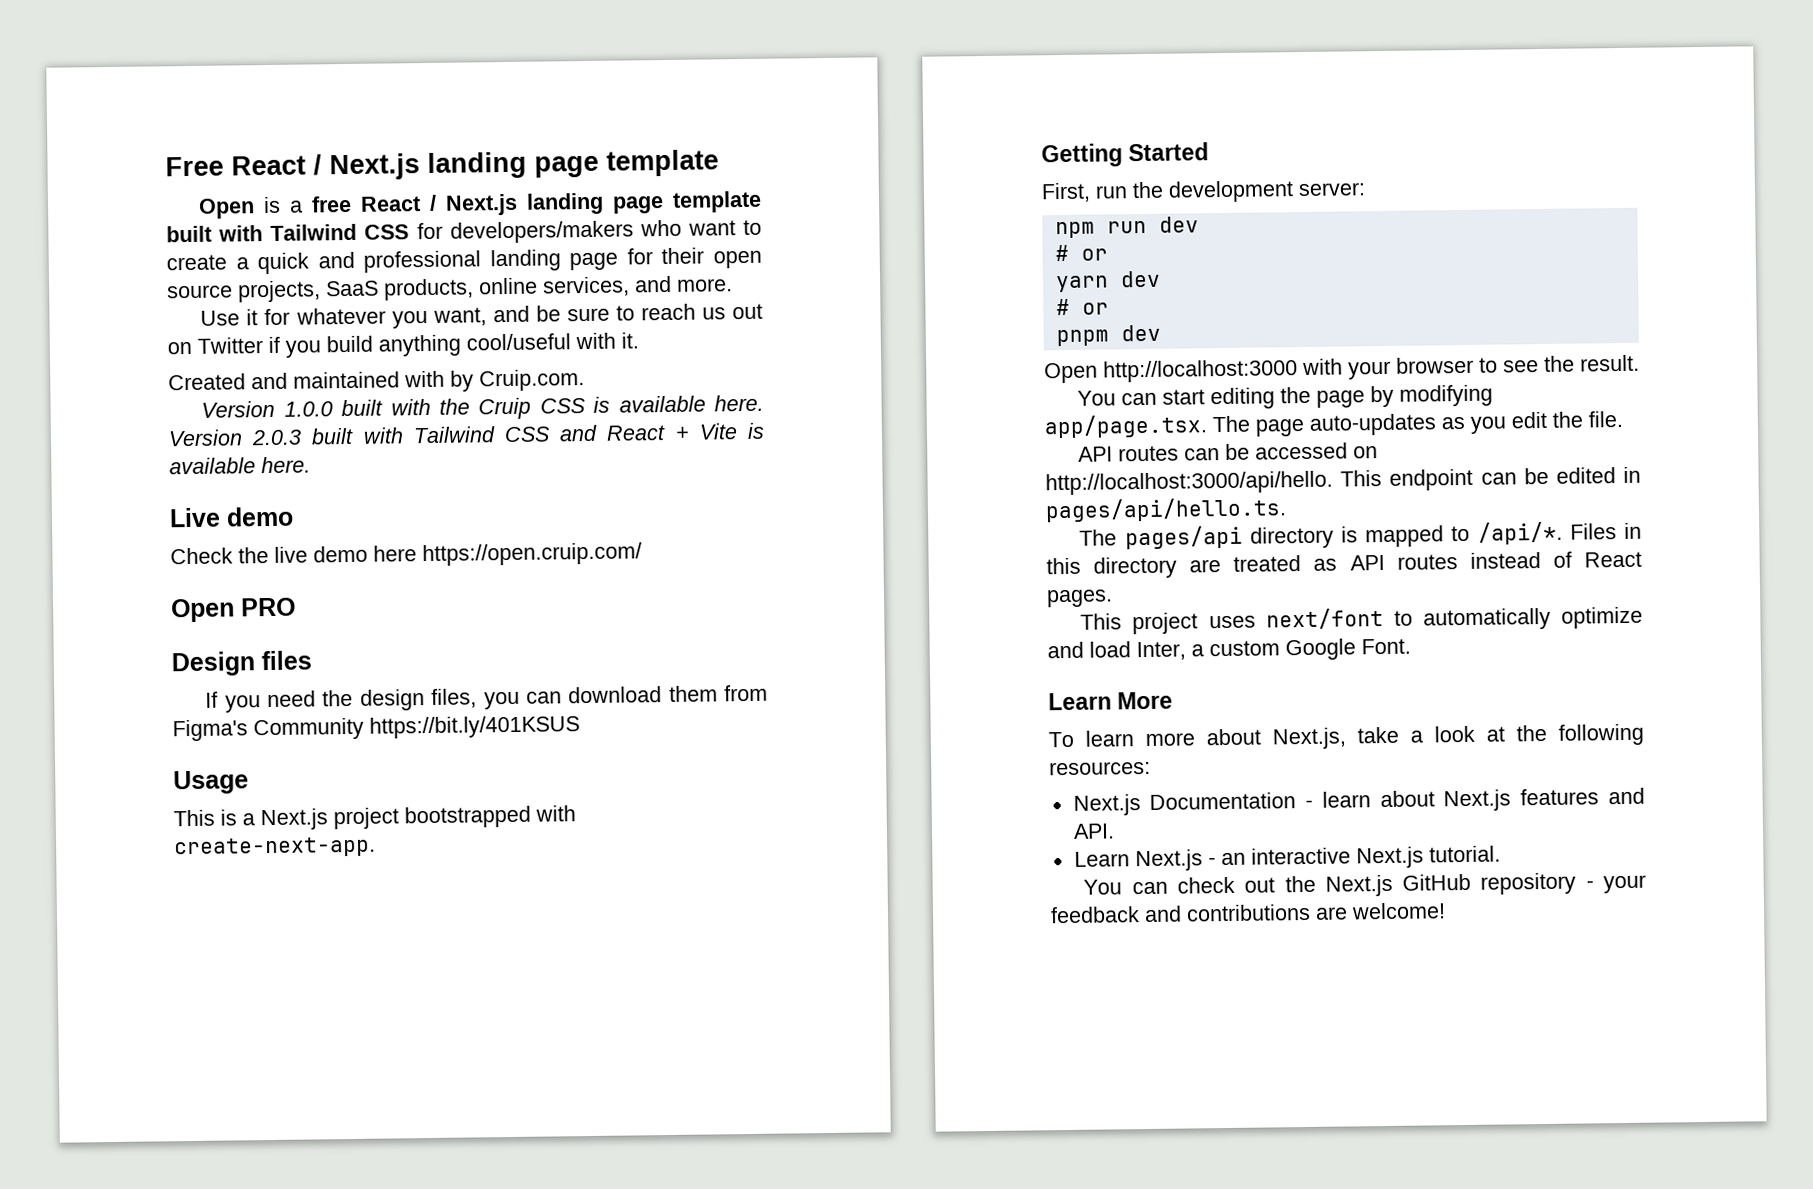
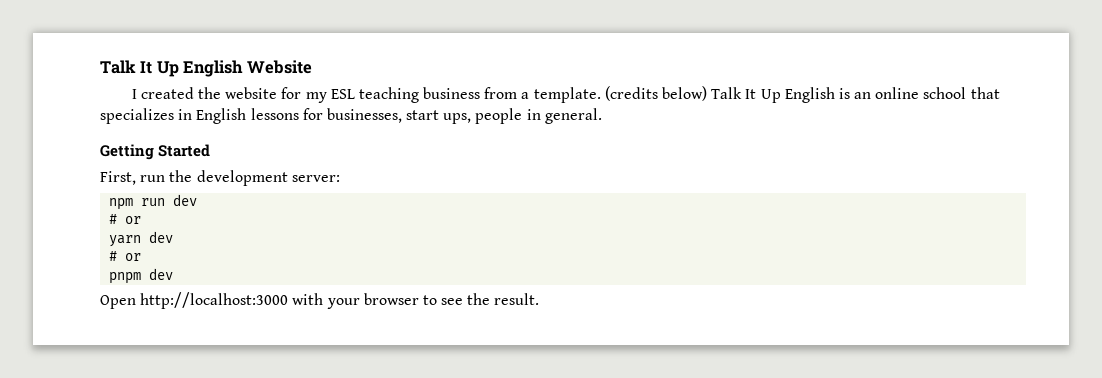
- Free React / Next.js landing page template
- Open is a free React / Next.js landing page template built with Tailwind CSS for developers/makers who want to create a quick and professional landing page for their open source projects, SaaS products, online services, and more.
- Use it for whatever you want, and be sure to reach us out on Twitter if you build anything cool/useful with it.
- Created and maintained with by Cruip.com.
- Version 1.0.0 built with the Cruip CSS is available here. Version 2.0.3 built with Tailwind CSS and React + Vite is available here.
- Live demo
- Check the live demo here https://open.cruip.com/
- Open PRO
- Design files
- If you need the design files, you can download them from Figma's Community https://bit.ly/401KSUS
- Usage
- This is a Next.js project bootstrapped with create-next-app.
+ Talk It Up English Website
+ I created the website for my ESL teaching business from a template. (credits below) Talk It Up English is an online school that specializes in English lessons for businesses, start ups, people in general.
- You can start editing the page by modifying app/page.tsx. The page auto-updates as you edit the file.
- API routes can be accessed on http://localhost:3000/api/hello. This endpoint can be edited in pages/api/hello.ts.
- The pages/api directory is mapped to /api/*. Files in this directory are treated as API routes instead of React pages.
- This project uses next/font to automatically optimize and load Inter, a custom Google Font.
- Learn More
- To learn more about Next.js, take a look at the following resources:
- Next.js Documentation - learn about Next.js features and API.
- Learn Next.js - an interactive Next.js tutorial.
- You can check out the Next.js GitHub repository - your feedback and contributions are welcome!

